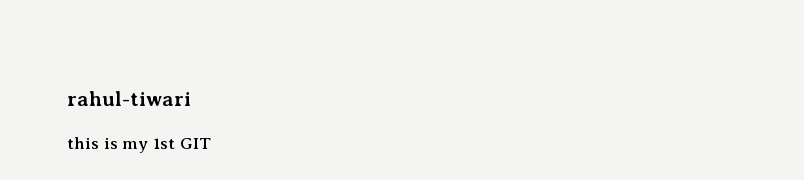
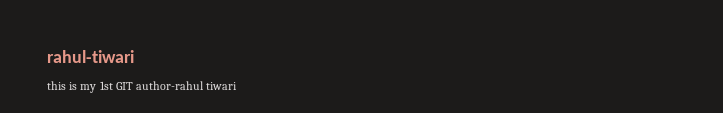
- this is my 1st GIT
+ this is my 1st GIT author-rahul tiwari

